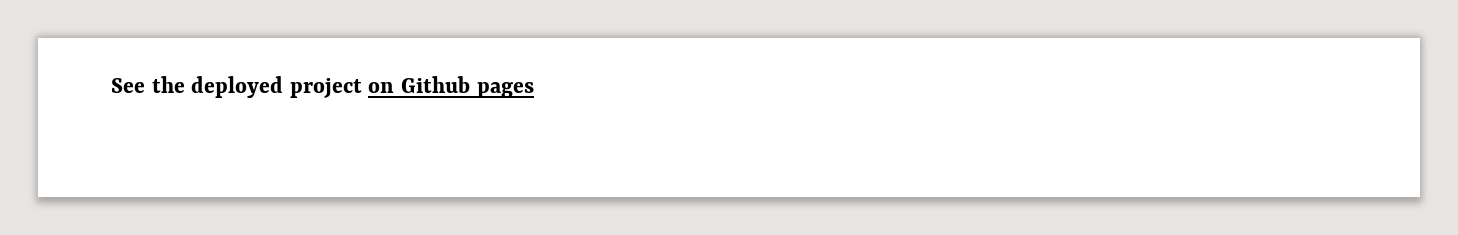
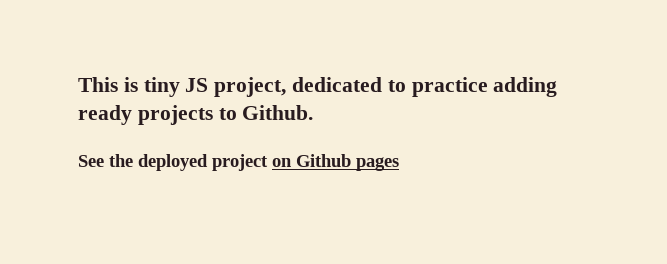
+ This is tiny JS project, dedicated to practice adding ready projects to Github.

